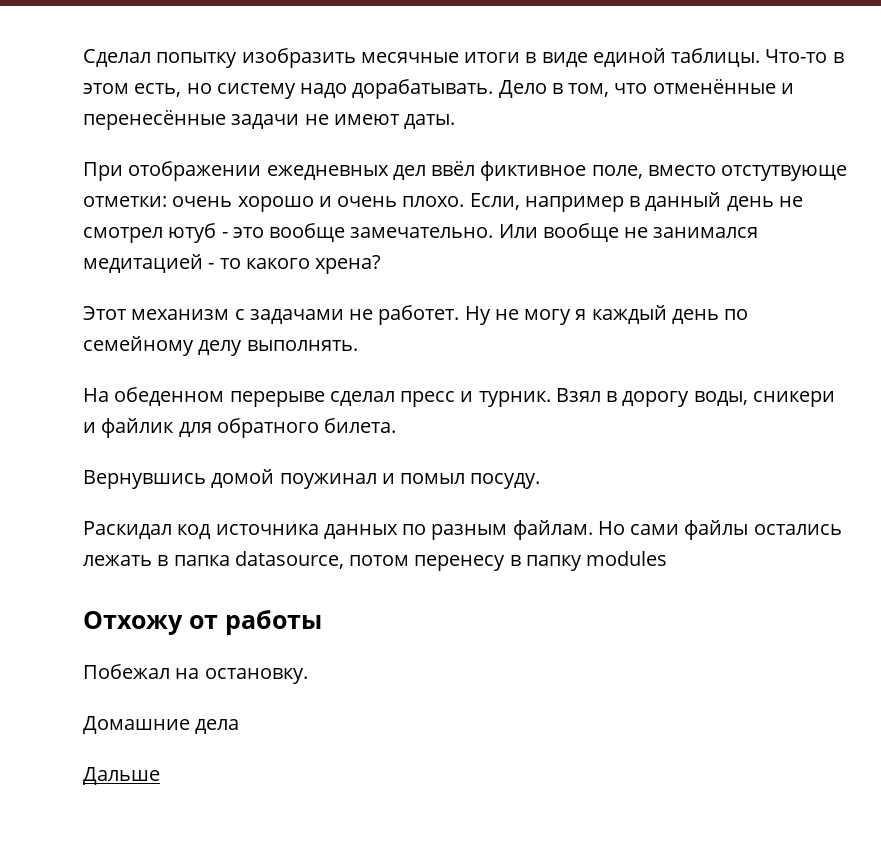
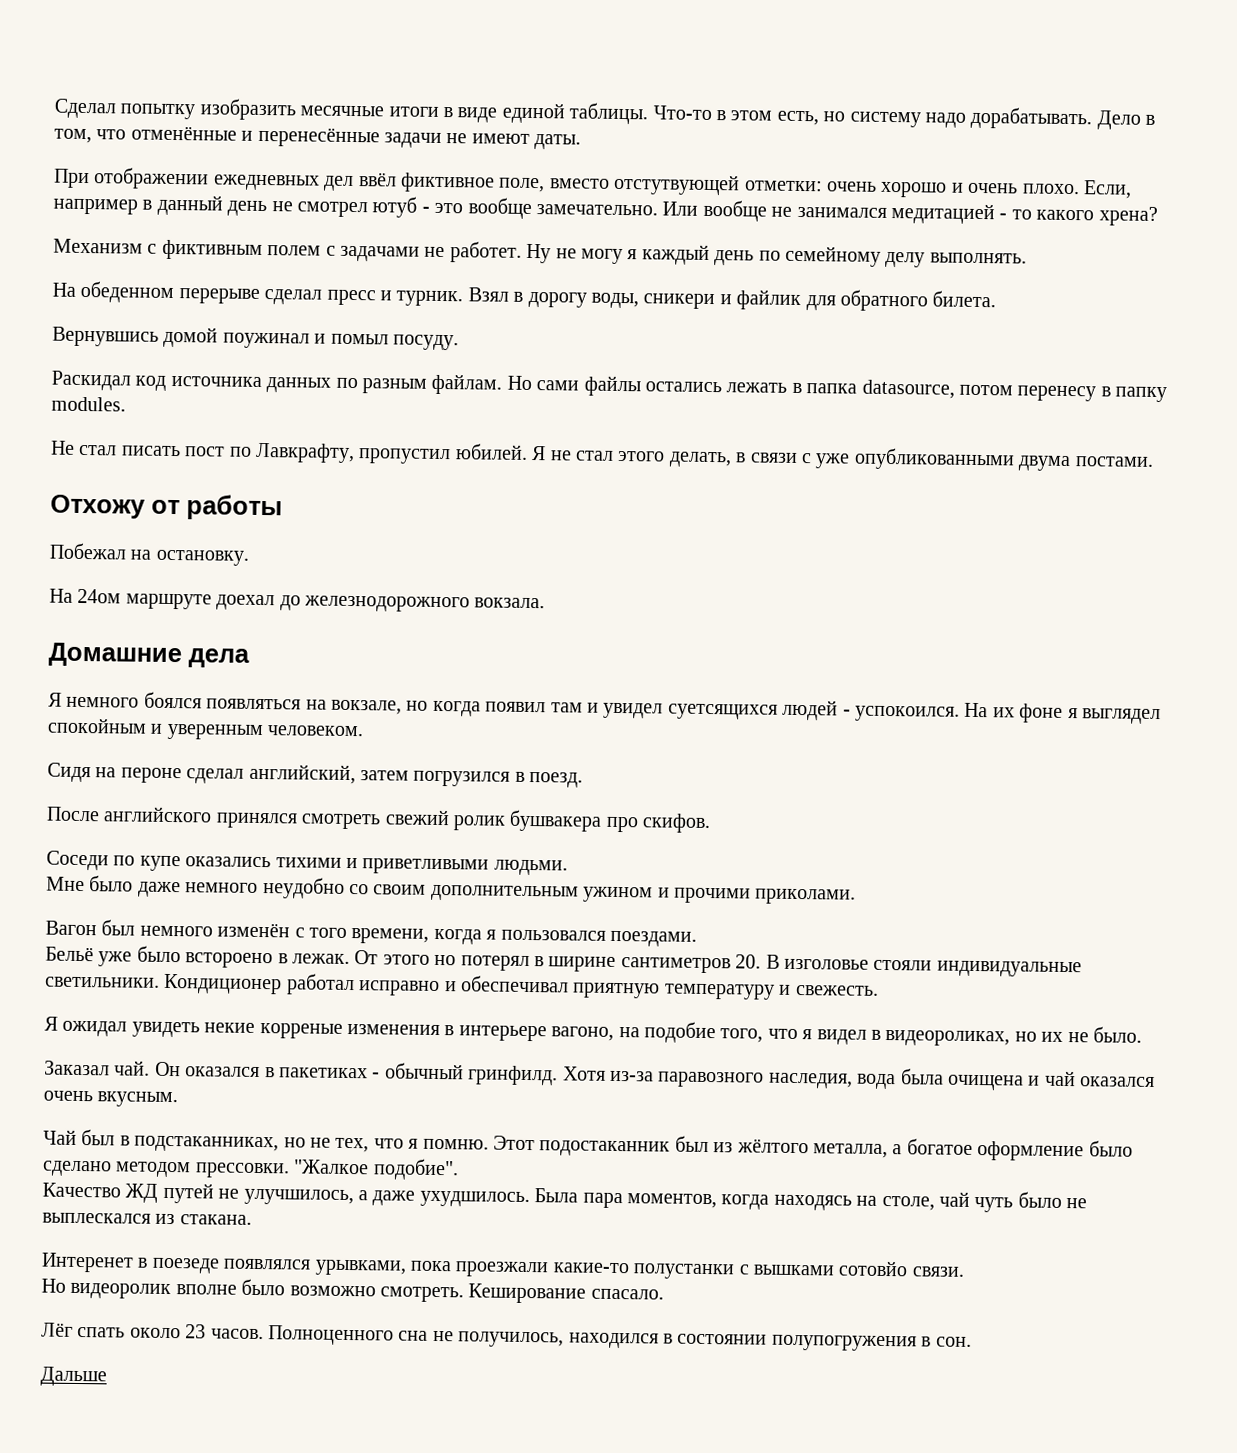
- При отображении ежедневных дел ввёл фиктивное поле, вместо отстутвующе отметки: очень хорошо и очень плохо.
+ При отображении ежедневных дел ввёл фиктивное поле, вместо отстутвующей отметки: очень хорошо и очень плохо.
- Этот механизм с задачами не работет.
+ Механизм с фиктивным полем с задачами не работет.
- Но сами файлы остались лежать в папка datasource, потом перенесу в папку modules
+ Но сами файлы остались лежать в папка datasource, потом перенесу в папку modules.
+ Не стал писать пост по Лавкрафту, пропустил юбилей. Я не стал этого делать, в связи с уже опубликованными двума постами.
+ На 24ом маршруте доехал до железнодорожного вокзала.
  Домашние дела
+ Я немного боялся появляться на вокзале, но когда появил там и увидел суетсящихся людей - успокоился. На их фоне я выглядел спокойным и уверенным человеком.
+ Сидя на пероне сделал английский, затем погрузился в поезд.
+ После английского принялся смотреть свежий ролик бушвакера про скифов.
+ Соседи по купе оказались тихими и приветливыми людьми.
+ Мне было даже немного неудобно со своим дополнительным ужином и прочими приколами.
+ Вагон был немного изменён с того времени, когда я пользовался поездами.
+ Бельё уже было встороено в лежак. От этого но потерял в ширине сантиметров 20. В изголовье стояли индивидуальные светильники. Кондиционер работал исправно и обеспечивал приятную температуру и свежесть.
+ Я ожидал увидеть некие корреные изменения в интерьере вагоно, на подобие того, что я видел в видеороликах, но их не было.
+ Заказал чай. Он оказался в пакетиках - обычный гринфилд. Хотя из-за паравозного наследия, вода была очищена и чай оказался очень вкусным.
+ Чай был в подстаканниках, но не тех, что я помню. Этот подостаканник был из жёлтого металла, а богатое оформление было сделано методом прессовки. "Жалкое подобие".
+ Качество ЖД путей не улучшилось, а даже ухудшилось. Была пара моментов, когда находясь на столе, чай чуть было не выплескался из стакана.
+ Интеренет в поезеде появлялся урывками, пока проезжали какие-то полустанки с вышками сотовйо связи.
+ Но видеоролик вполне было возможно смотреть. Кеширование спасало.
+ Лёг спать около 23 часов. Полноценного сна не получилось, находился в состоянии полупогружения в сон.

